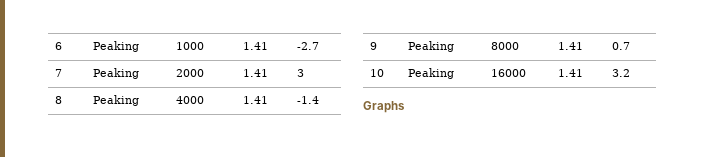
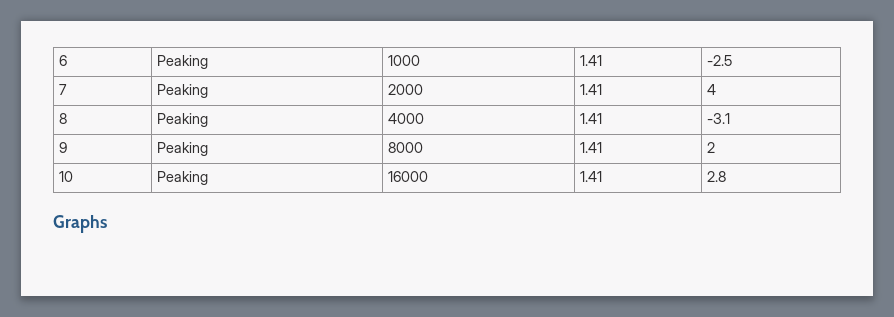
- 6 | Peaking | 1000 | 1.41 | -2.7
+ 6 | Peaking | 1000 | 1.41 | -2.5
- 7 | Peaking | 2000 | 1.41 | 3
+ 7 | Peaking | 2000 | 1.41 | 4
- 8 | Peaking | 4000 | 1.41 | -1.4
+ 8 | Peaking | 4000 | 1.41 | -3.1
- 9 | Peaking | 8000 | 1.41 | 0.7
+ 9 | Peaking | 8000 | 1.41 | 2
- 10 | Peaking | 16000 | 1.41 | 3.2
+ 10 | Peaking | 16000 | 1.41 | 2.8

